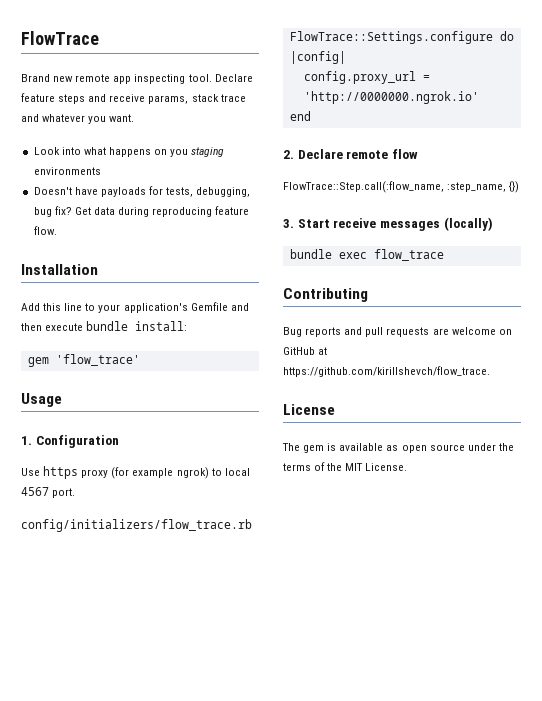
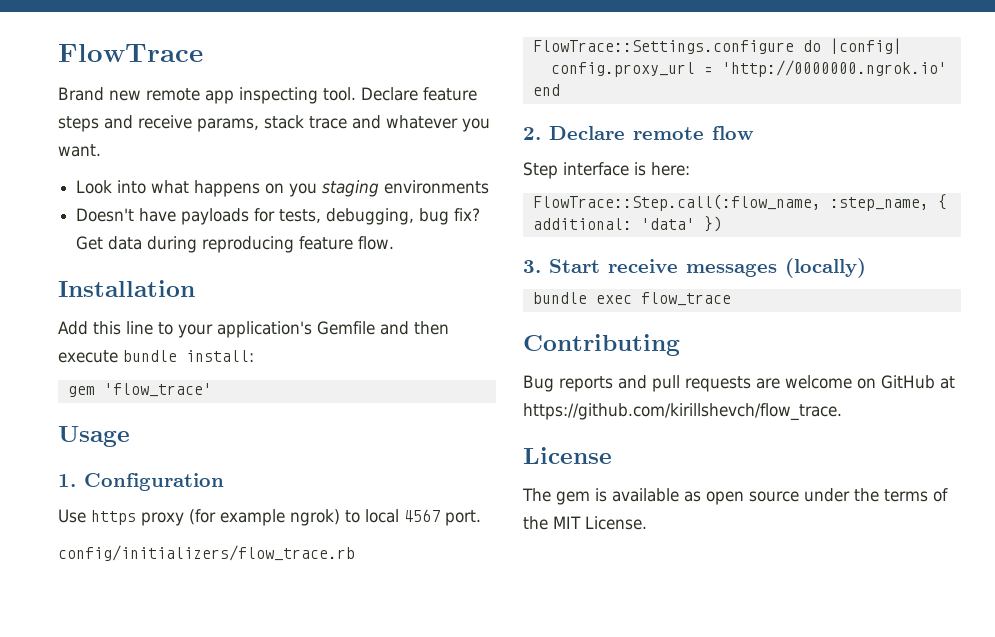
- FlowTrace::Step.call(:flow_name, :step_name, {})
+ Step interface is here:
+ FlowTrace::Step.call(:flow_name, :step_name, { additional: 'data' })

